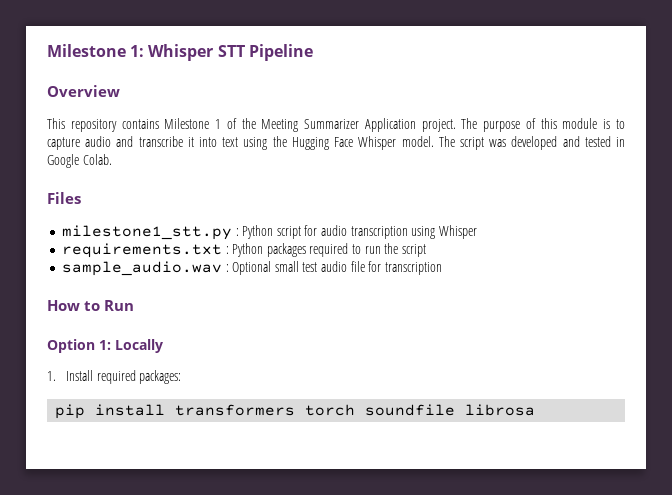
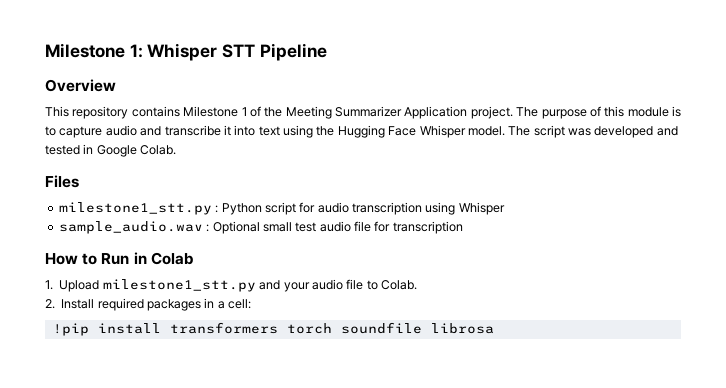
- requirements.txt : Python packages required to run the script
- How to Run
- Option 1: Locally
- 1. Install required packages:
- pip install transformers torch soundfile librosa
+ How to Run in Colab
+ 1. Upload milestone1_stt.py and your audio file to Colab.
+ 2. Install required packages in a cell:
+ !pip install transformers torch soundfile librosa

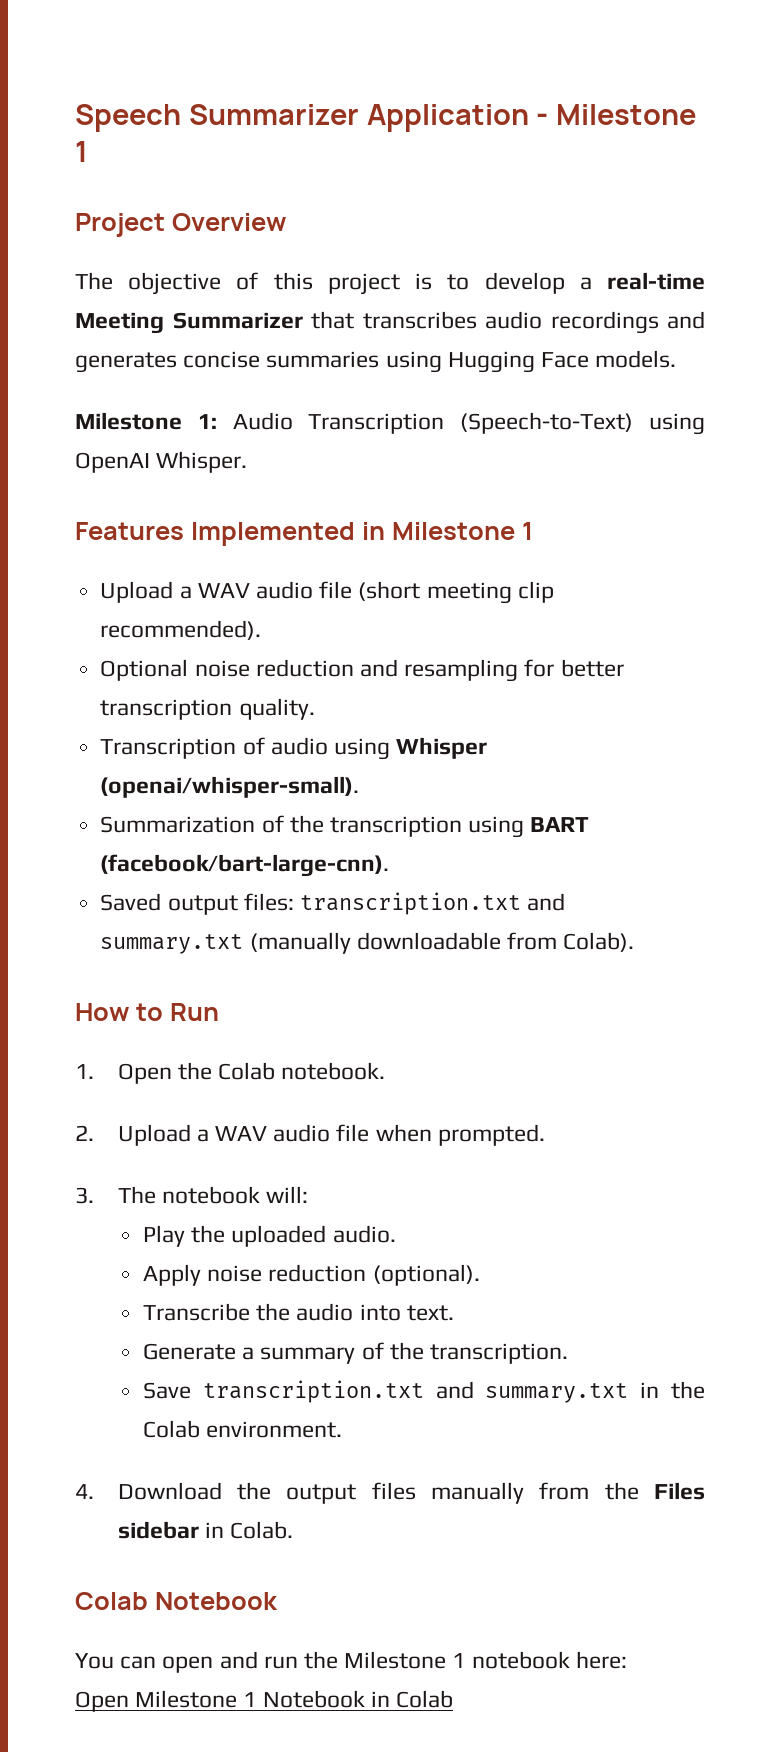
- Milestone 1: Whisper STT Pipeline
- Overview
- This repository contains Milestone 1 of the Meeting Summarizer Application project. The purpose of this module is to capture audio and transcribe it into text using the Hugging Face Whisper model. The script was developed and tested in Google Colab.
- Files
- milestone1_stt.py : Python script for audio transcription using Whisper
- sample_audio.wav : Optional small test audio file for transcription
- How to Run in Colab
- 1. Upload milestone1_stt.py and your audio file to Colab.
- 2. Install required packages in a cell:
- !pip install transformers torch soundfile librosa
+ Speech Summarizer Application - Milestone 1
+ Project Overview
+ The objective of this project is to develop a real-time Meeting Summarizer that transcribes audio recordings and generates concise summaries using Hugging Face models.
+ Milestone 1: Audio Transcription (Speech-to-Text) using OpenAI Whisper.
+ Features Implemented in Milestone 1
+ Upload a WAV audio file (short meeting clip recommended).
+ Optional noise reduction and resampling for better transcription quality.
+ Transcription of audio using Whisper (openai/whisper-small).
+ Summarization of the transcription using BART (facebook/bart-large-cnn).
+ Saved output files: transcription.txt and summary.txt (manually downloadable from Colab).
+ How to Run
+ 1. Open the Colab notebook.
+ 2. Upload a WAV audio file when prompted.
+ 3. The notebook will:
+ Play the uploaded audio.
+ Apply noise reduction (optional).
+ Transcribe the audio into text.
+ Generate a summary of the transcription.
+ Save transcription.txt and summary.txt in the Colab environment.
+ 4. Download the output files manually from the Files sidebar in Colab.
+ Colab Notebook
+ You can open and run the Milestone 1 notebook here:
+ Open Milestone 1 Notebook in Colab

